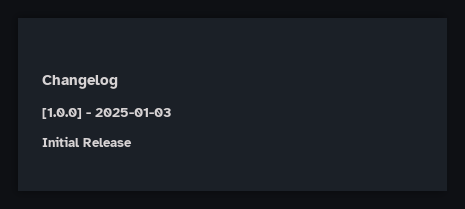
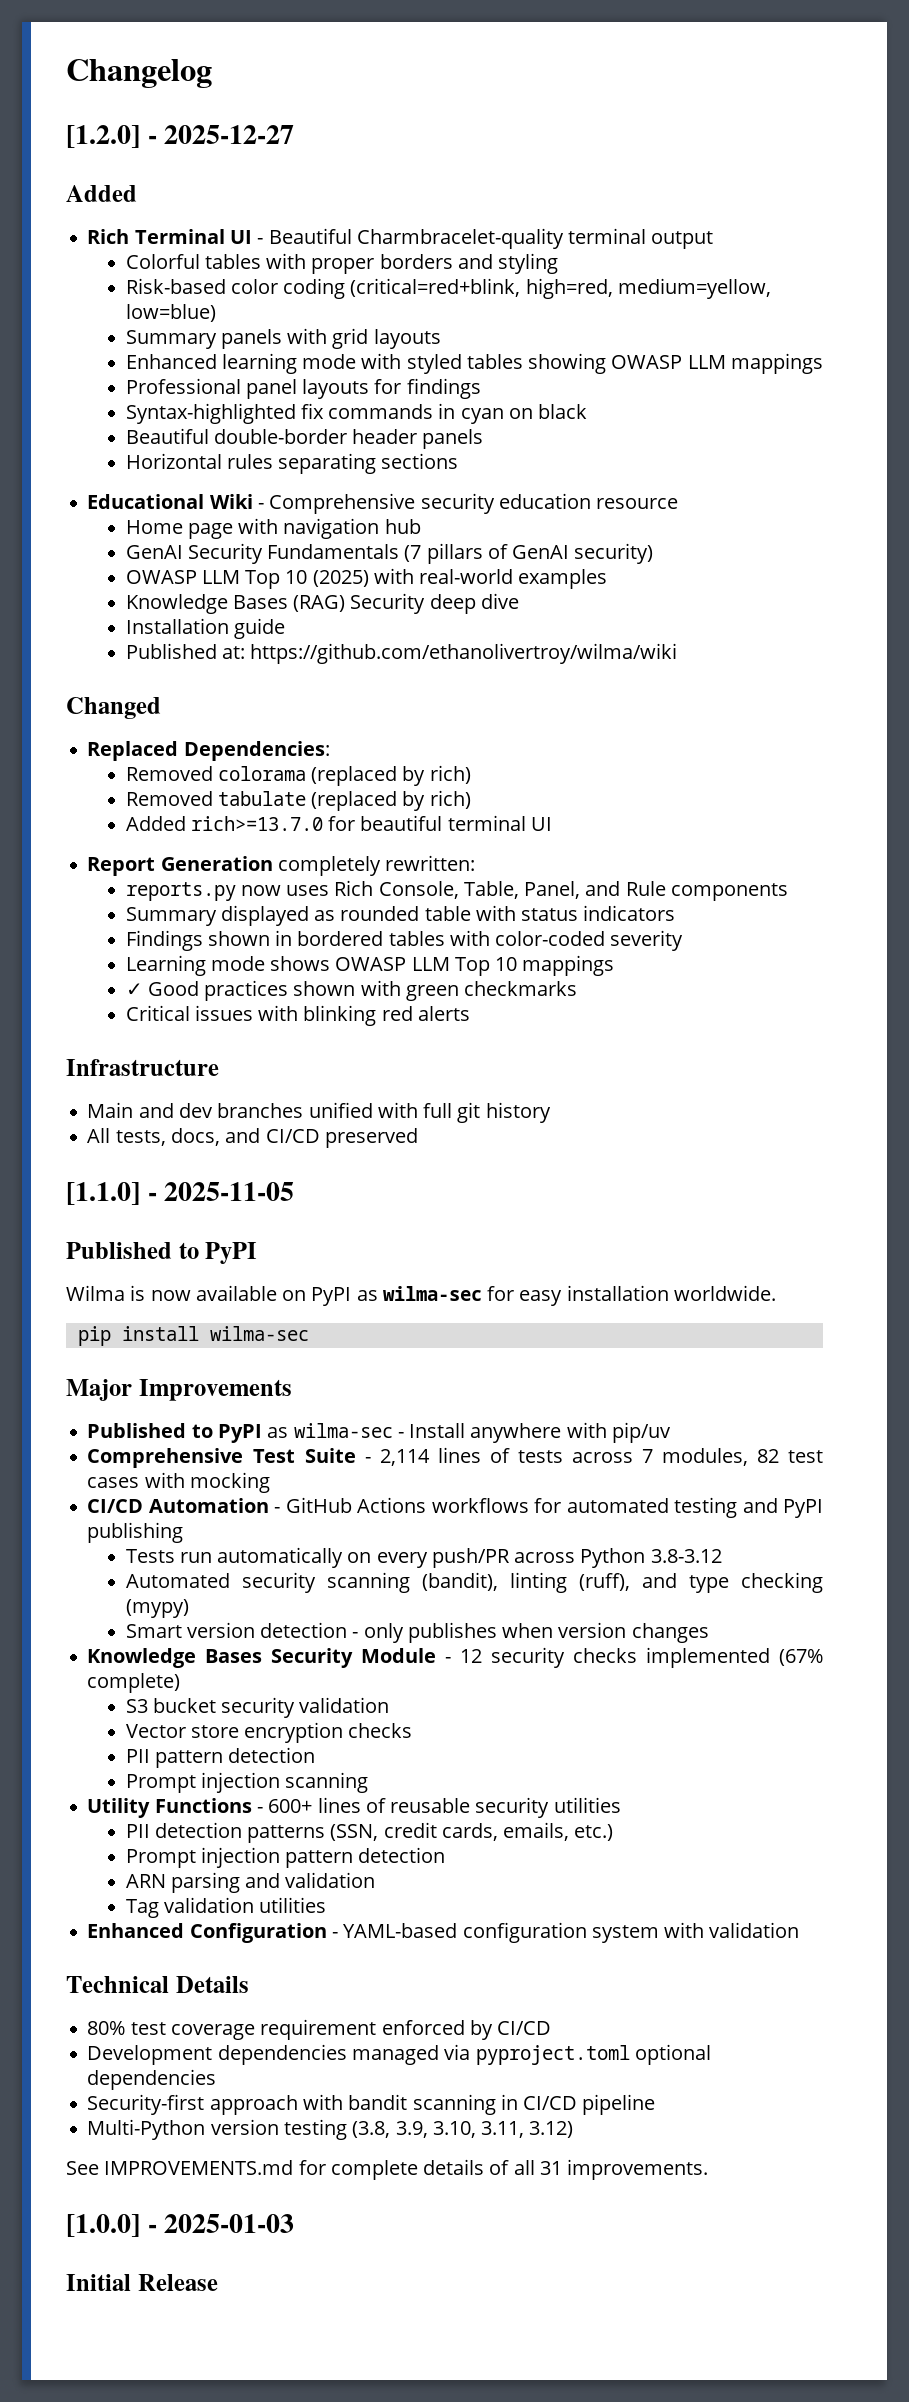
+ [1.2.0] - 2025-12-27
+ Added
+ Rich Terminal UI - Beautiful Charmbracelet-quality terminal output
+ Colorful tables with proper borders and styling
+ Risk-based color coding (critical=red+blink, high=red, medium=yellow, low=blue)
+ Summary panels with grid layouts
+ Enhanced learning mode with styled tables showing OWASP LLM mappings
+ Professional panel layouts for findings
+ Syntax-highlighted fix commands in cyan on black
+ Beautiful double-border header panels
+ Horizontal rules separating sections
+ Educational Wiki - Comprehensive security education resource
+ Home page with navigation hub
+ GenAI Security Fundamentals (7 pillars of GenAI security)
+ OWASP LLM Top 10 (2025) with real-world examples
+ Knowledge Bases (RAG) Security deep dive
+ Installation guide
+ Published at: https://github.com/ethanolivertroy/wilma/wiki
+ Changed
+ Replaced Dependencies:
+ Removed colorama (replaced by rich)
+ Removed tabulate (replaced by rich)
+ Added rich>=13.7.0 for beautiful terminal UI
+ Report Generation completely rewritten:
+ reports.py now uses Rich Console, Table, Panel, and Rule components
+ Summary displayed as rounded table with status indicators
+ Findings shown in bordered tables with color-coded severity
+ Learning mode shows OWASP LLM Top 10 mappings
+ ✓ Good practices shown with green checkmarks
+ Critical issues with blinking red alerts
+ Infrastructure
+ Main and dev branches unified with full git history
+ All tests, docs, and CI/CD preserved
+ [1.1.0] - 2025-11-05
+ Published to PyPI
+ Wilma is now available on PyPI as wilma-sec for easy installation worldwide.
+ pip install wilma-sec
+ Major Improvements
+ Published to PyPI as wilma-sec - Install anywhere with pip/uv
+ Comprehensive Test Suite - 2,114 lines of tests across 7 modules, 82 test cases with mocking
+ CI/CD Automation - GitHub Actions workflows for automated testing and PyPI publishing
+ Tests run automatically on every push/PR across Python 3.8-3.12
+ Automated security scanning (bandit), linting (ruff), and type checking (mypy)
+ Smart version detection - only publishes when version changes
+ Knowledge Bases Security Module - 12 security checks implemented (67% complete)
+ S3 bucket security validation
+ Vector store encryption checks
+ PII pattern detection
+ Prompt injection scanning
+ Utility Functions - 600+ lines of reusable security utilities
+ PII detection patterns (SSN, credit cards, emails, etc.)
+ Prompt injection pattern detection
+ ARN parsing and validation
+ Tag validation utilities
+ Enhanced Configuration - YAML-based configuration system with validation
+ Technical Details
+ 80% test coverage requirement enforced by CI/CD
+ Development dependencies managed via pyproject.toml optional dependencies
+ Security-first approach with bandit scanning in CI/CD pipeline
+ Multi-Python version testing (3.8, 3.9, 3.10, 3.11, 3.12)
+ See IMPROVEMENTS.md for complete details of all 31 improvements.

